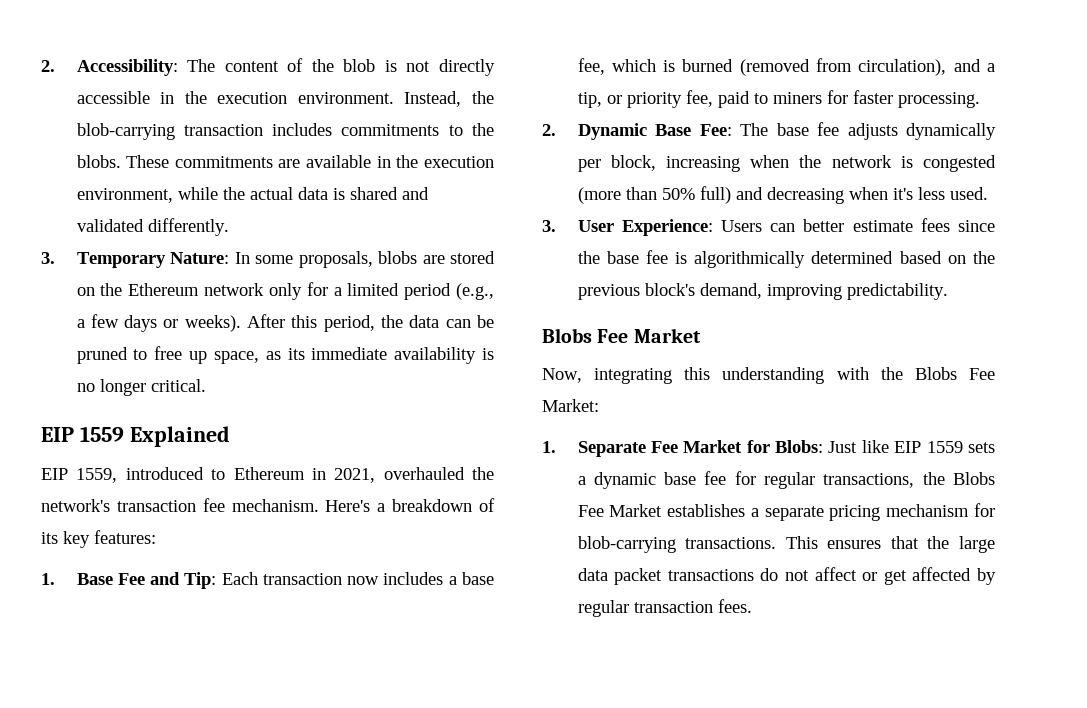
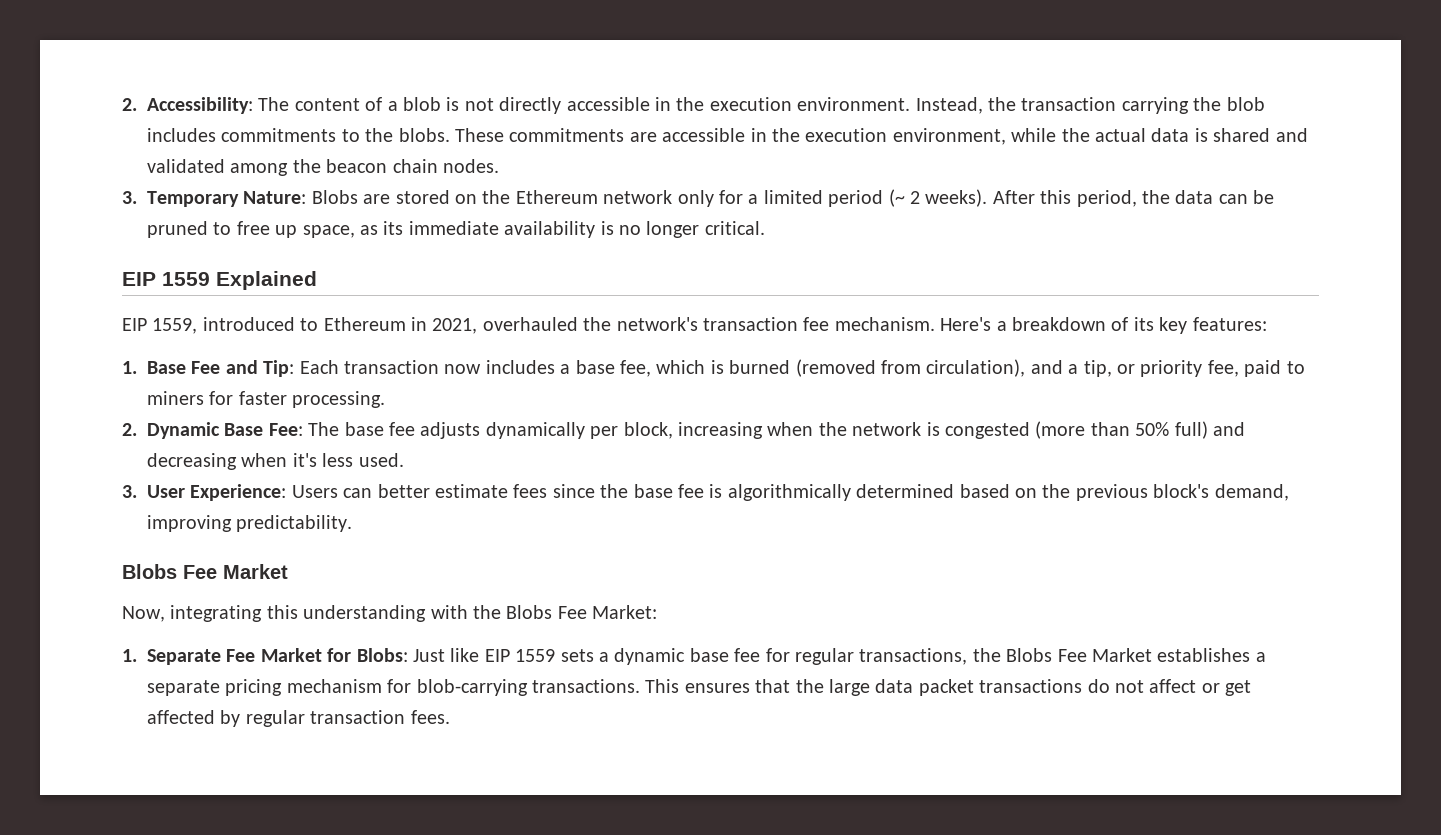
- 2. Accessibility: The content of the blob is not directly accessible in the execution environment.
+ 2. Accessibility: The content of a blob is not directly accessible in the execution environment.
- Instead, the blob-carrying transaction includes commitments to the blobs.
+ Instead, the transaction carrying the blob includes commitments to the blobs.
- These commitments are available in the execution environment, while the actual data is shared and validated differently.
+ These commitments are accessible in the execution environment, while the actual data is shared and validated among the beacon chain nodes.
- 3. Temporary Nature: In some proposals, blobs are stored on the Ethereum network only for a limited period (e.g., a few days or weeks).
+ 3. Temporary Nature: Blobs are stored on the Ethereum network only for a limited period (~ 2 weeks).

